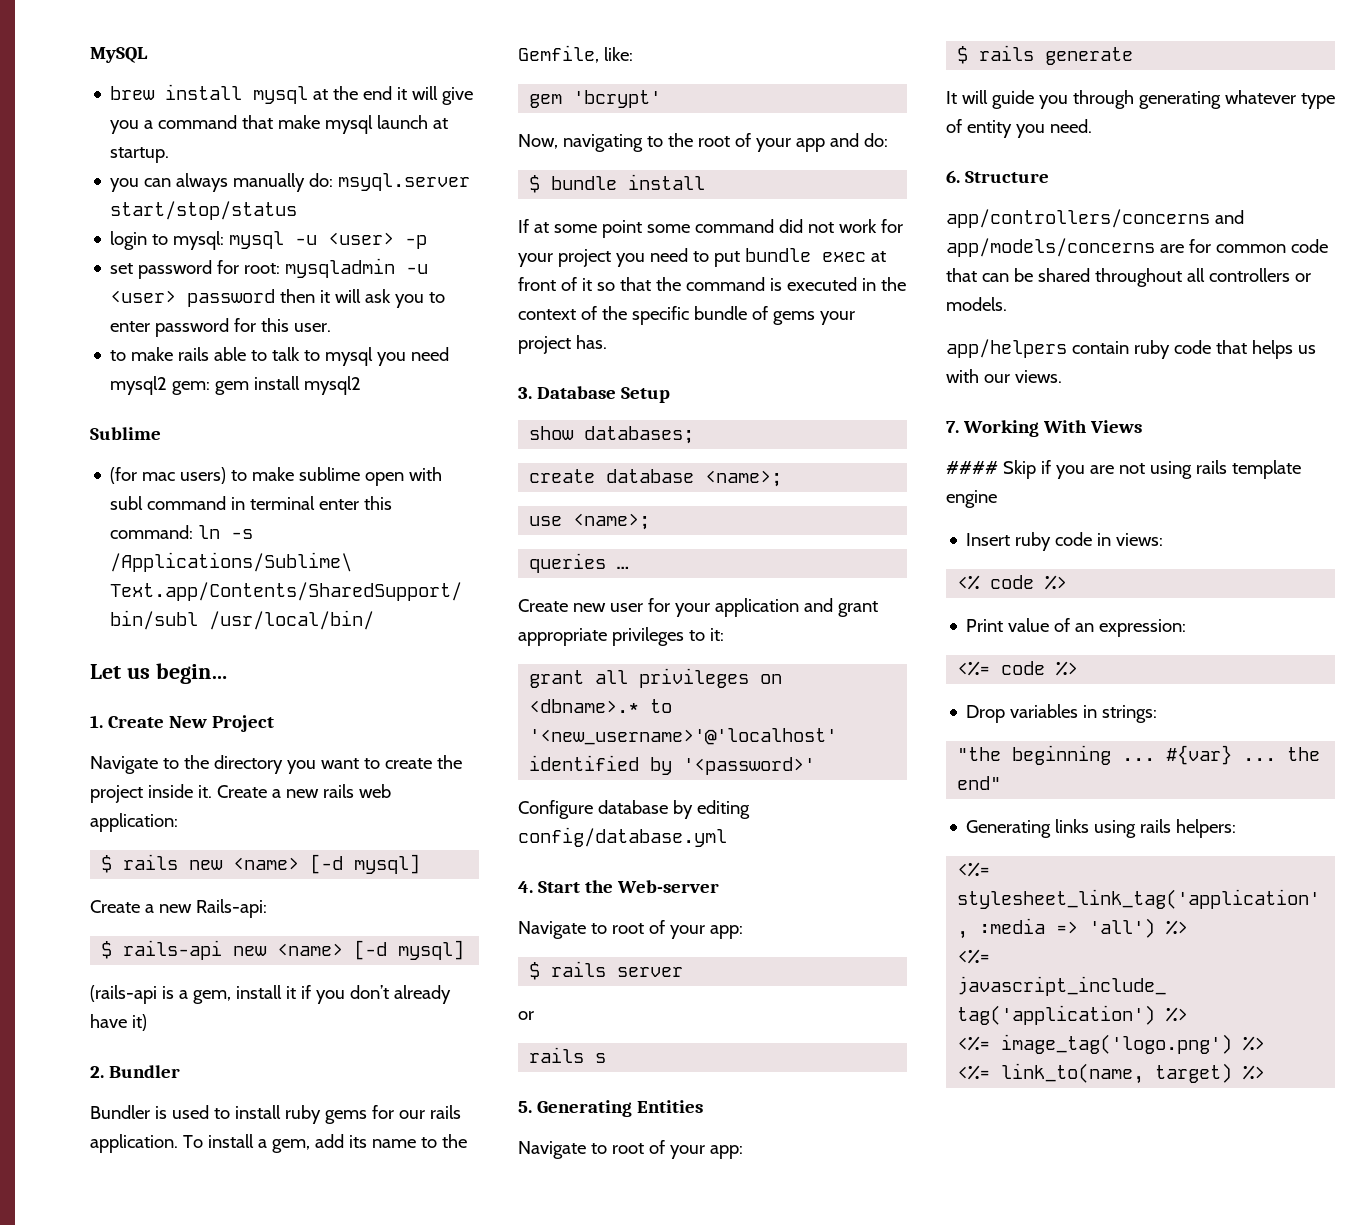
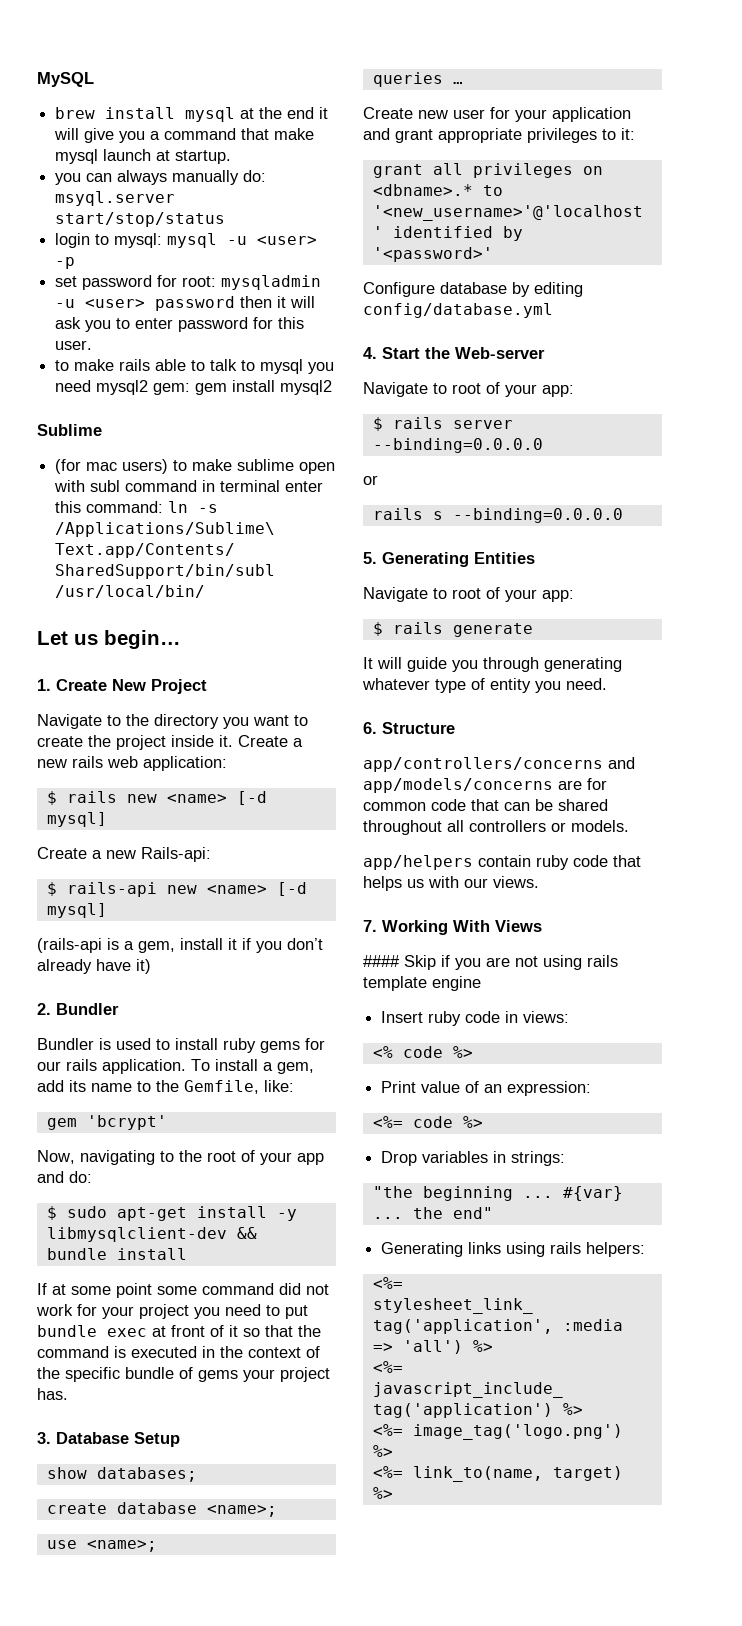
- $ bundle install
+ $ sudo apt-get install -y libmysqlclient-dev && bundle install
- $ rails server
+ $ rails server --binding=0.0.0.0
- rails s
+ rails s --binding=0.0.0.0

